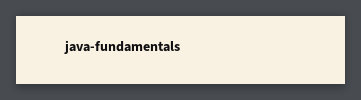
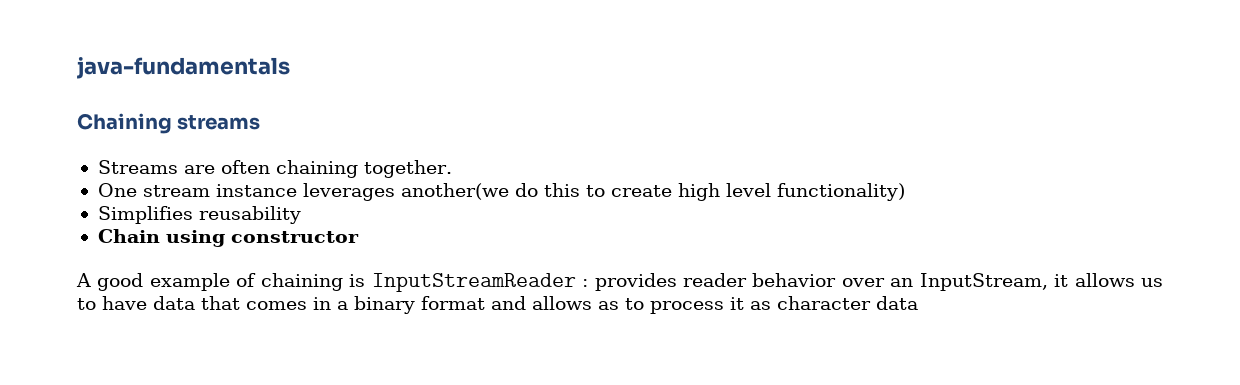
+ Chaining streams
+ Streams are often chaining together.
+ One stream instance leverages another(we do this to create high level functionality)
+ Simplifies reusability
+ Chain using constructor
+ A good example of chaining is InputStreamReader : provides reader behavior over an InputStream, it allows us to have data that comes in a binary format and allows as to process it as character data

